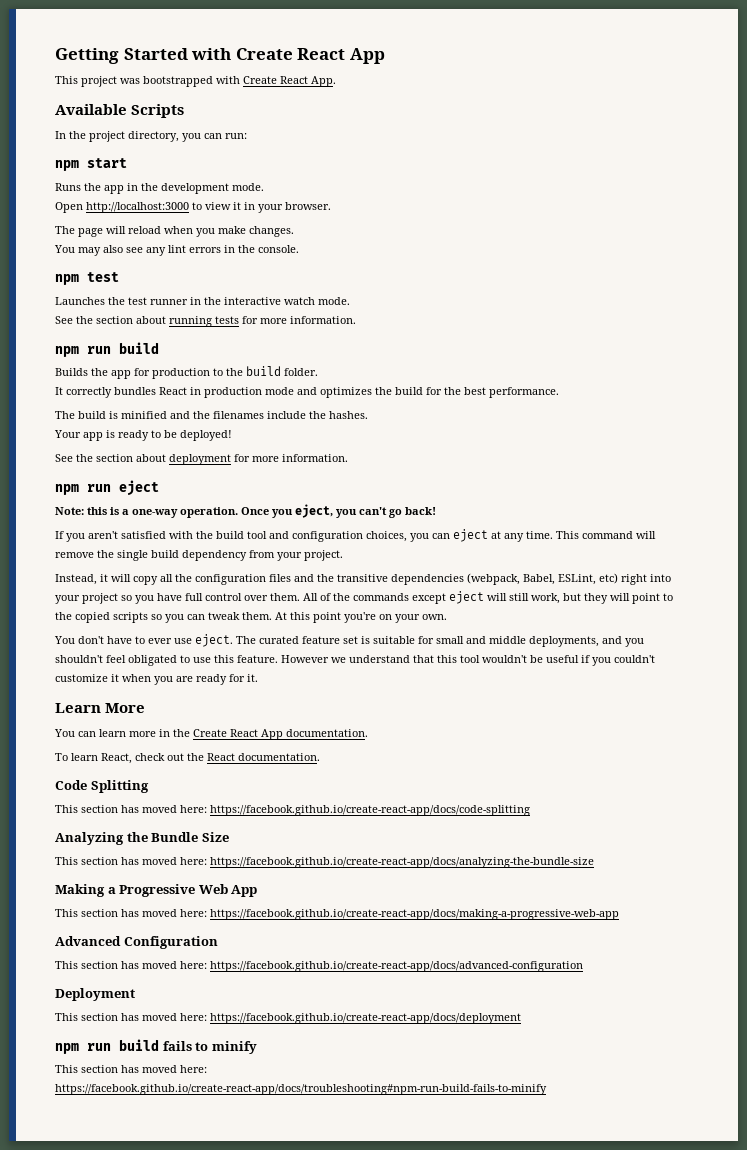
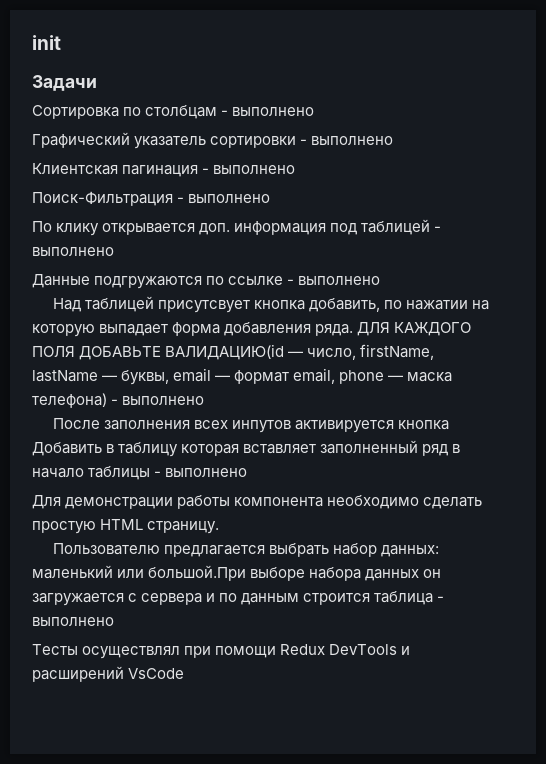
- Getting Started with Create React App
- This project was bootstrapped with Create React App.
- Available Scripts
- In the project directory, you can run:
- npm start
- Runs the app in the development mode.
- Open http://localhost:3000 to view it in your browser.
- The page will reload when you make changes.
- You may also see any lint errors in the console.
- npm test
- Launches the test runner in the interactive watch mode.
- See the section about running tests for more information.
- npm run build
- Builds the app for production to the build folder.
- It correctly bundles React in production mode and optimizes the build for the best performance.
- The build is minified and the filenames include the hashes.
- Your app is ready to be deployed!
- See the section about deployment for more information.
- npm run eject
- Note: this is a one-way operation. Once you eject, you can't go back!
- If you aren't satisfied with the build tool and configuration choices, you can eject at any time. This command will remove the single build dependency from your project.
- Instead, it will copy all the configuration files and the transitive dependencies (webpack, Babel, ESLint, etc) right into your project so you have full control over them. All of the commands except eject will still work, but they will point to the copied scripts so you can tweak them. At this point you're on your own.
- You don't have to ever use eject. The curated feature set is suitable for small and middle deployments, and you shouldn't feel obligated to use this feature. However we understand that this tool wouldn't be useful if you couldn't customize it when you are ready for it.
- Learn More
- You can learn more in the Create React App documentation.
- To learn React, check out the React documentation.
- Code Splitting
- This section has moved here: https://facebook.github.io/create-react-app/docs/code-splitting
- Analyzing the Bundle Size
- This section has moved here: https://facebook.github.io/create-react-app/docs/analyzing-the-bundle-size
- Making a Progressive Web App
- This section has moved here: https://facebook.github.io/create-react-app/docs/making-a-progressive-web-app
- Advanced Configuration
- This section has moved here: https://facebook.github.io/create-react-app/docs/advanced-configuration
- Deployment
- This section has moved here: https://facebook.github.io/create-react-app/docs/deployment
- npm run build fails to minify
- This section has moved here: https://facebook.github.io/create-react-app/docs/troubleshooting#npm-run-build-fails-to-minify
+ init
+ Задачи
+ Сортировка по столбцам - выполнено
+ Графический указатель сортировки - выполнено
+ Клиентская пагинация - выполнено
+ Поиск-Фильтрация - выполнено
+ По клику открывается доп. информация под таблицей - выполнено
+ Данные подгружаются по ссылке - выполнено
+ Над таблицей присутсвует кнопка добавить, по нажатии на которую выпадает форма добавления ряда. ДЛЯ КАЖДОГО ПОЛЯ ДОБАВЬТЕ ВАЛИДАЦИЮ(id — число, firstName, lastName — буквы, email — формат email, phone — маска телефона) - выполнено
+ После заполнения всех инпутов активируется кнопка Добавить в таблицу которая вставляет заполненный ряд в начало таблицы - выполнено
+ Для демонстрации работы компонента необходимо сделать простую HTML страницу.
+ Пользователю предлагается выбрать набор данных: маленький или большой.При выборе набора данных он загружается с сервера и по данным строится таблица - выполнено
+ Тесты осуществлял при помощи Redux DevTools и расширений VsCode

